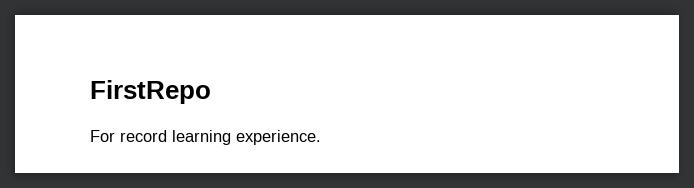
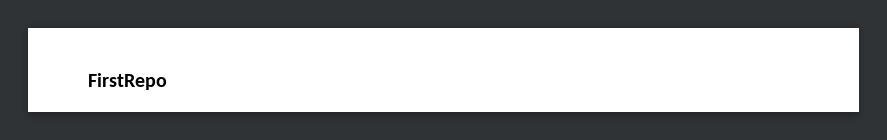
- For record learning experience.

